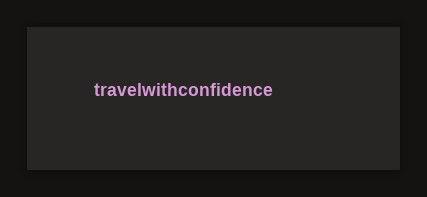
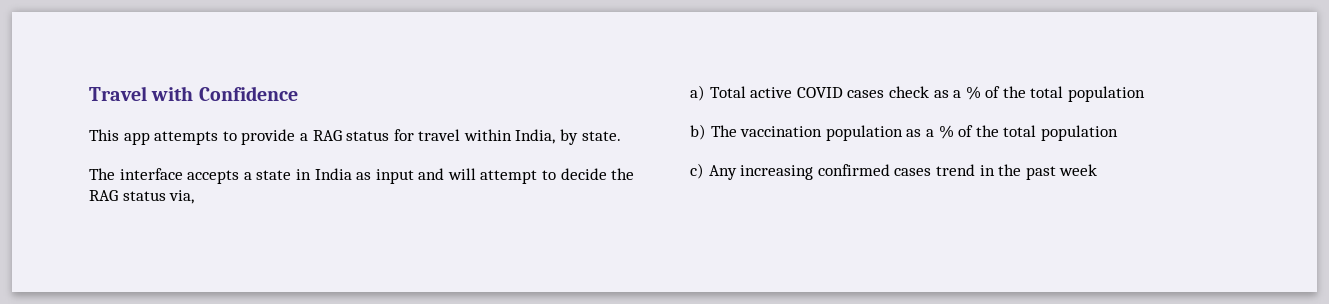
- travelwithconfidence
+ Travel with Confidence
+ This app attempts to provide a RAG status for travel within India, by state.
+ The interface accepts a state in India as input and will attempt to decide the RAG status via,
+ a) Total active COVID cases check as a % of the total population
+ b) The vaccination population as a % of the total population
+ c) Any increasing confirmed cases trend in the past week

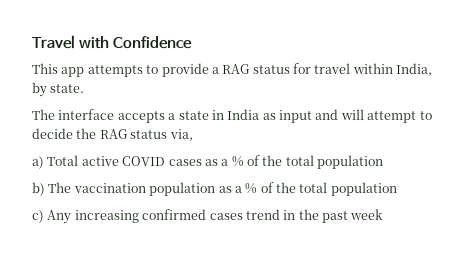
- a) Total active COVID cases check as a % of the total population
+ a) Total active COVID cases as a % of the total population

